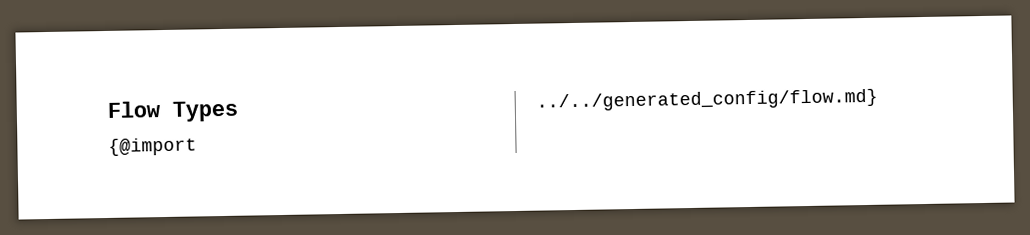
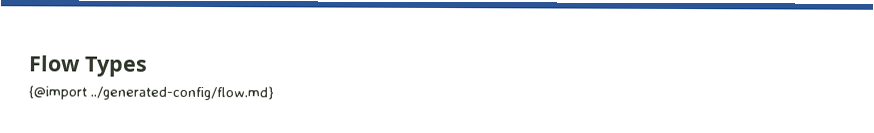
- {@import ../../generated_config/flow.md}
+ {@import ../generated-config/flow.md}

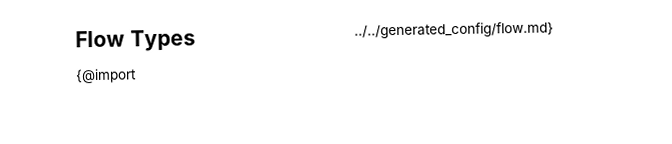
- {@import ../generated-config/flow.md}
+ {@import ../../generated_config/flow.md}

